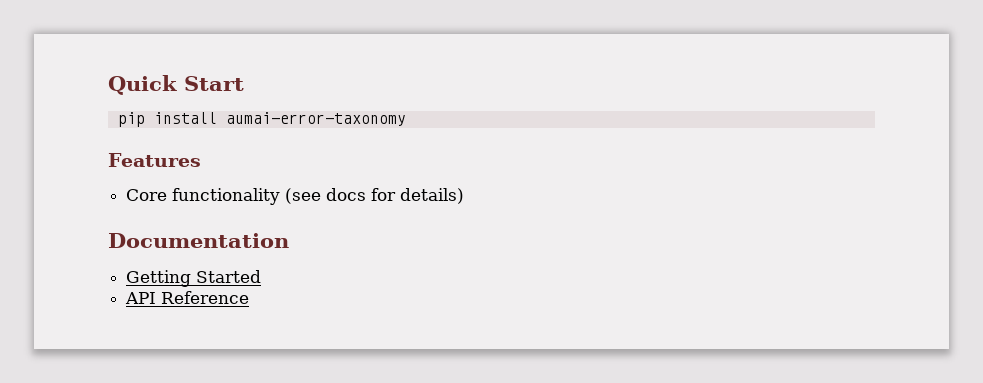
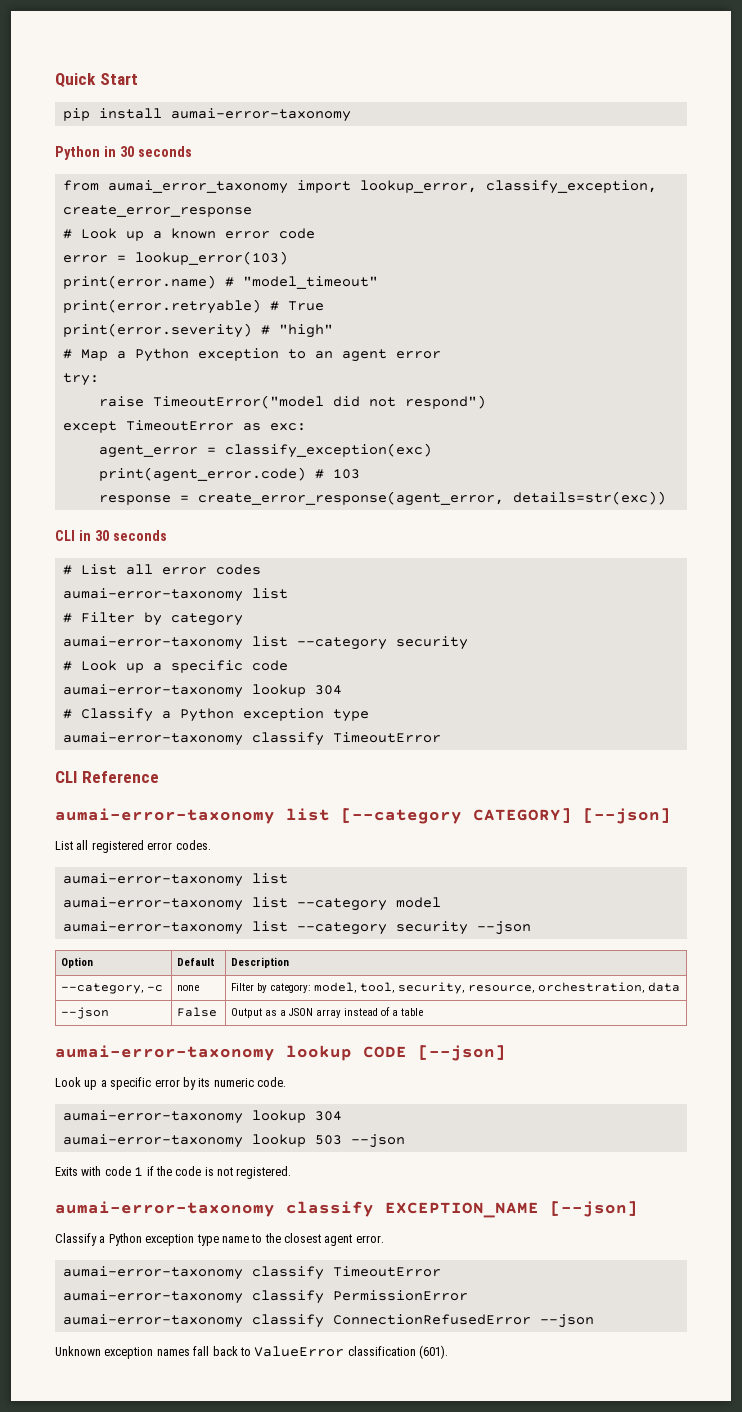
- Features
- Core functionality (see docs for details)
- Documentation
- Getting Started
- API Reference
+ Python in 30 seconds
+ from aumai_error_taxonomy import lookup_error, classify_exception, create_error_response
+ # Look up a known error code
+ error = lookup_error(103)
+ print(error.name) # "model_timeout"
+ print(error.retryable) # True
+ print(error.severity) # "high"
+ # Map a Python exception to an agent error
+ try:
+ raise TimeoutError("model did not respond")
+ except TimeoutError as exc:
+ agent_error = classify_exception(exc)
+ print(agent_error.code) # 103
+ response = create_error_response(agent_error, details=str(exc))
+ CLI in 30 seconds
+ # List all error codes
+ aumai-error-taxonomy list
+ # Filter by category
+ aumai-error-taxonomy list --category security
+ # Look up a specific code
+ aumai-error-taxonomy lookup 304
+ # Classify a Python exception type
+ aumai-error-taxonomy classify TimeoutError
+ CLI Reference
+ aumai-error-taxonomy list [--category CATEGORY] [--json]
+ List all registered error codes.
+ aumai-error-taxonomy list
+ aumai-error-taxonomy list --category model
+ aumai-error-taxonomy list --category security --json
+ Option | Default | Description
+ --category, -c | none | Filter by category: model, tool, security, resource, orchestration, data
+ --json | False | Output as a JSON array instead of a table
+ aumai-error-taxonomy lookup CODE [--json]
+ Look up a specific error by its numeric code.
+ aumai-error-taxonomy lookup 304
+ aumai-error-taxonomy lookup 503 --json
+ Exits with code 1 if the code is not registered.
+ aumai-error-taxonomy classify EXCEPTION_NAME [--json]
+ Classify a Python exception type name to the closest agent error.
+ aumai-error-taxonomy classify TimeoutError
+ aumai-error-taxonomy classify PermissionError
+ aumai-error-taxonomy classify ConnectionRefusedError --json
+ Unknown exception names fall back to ValueError classification (601).

